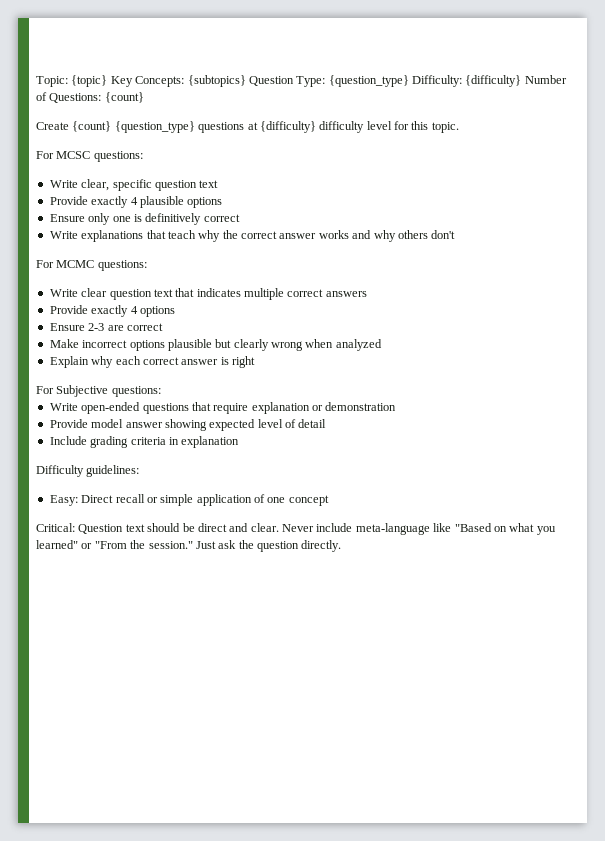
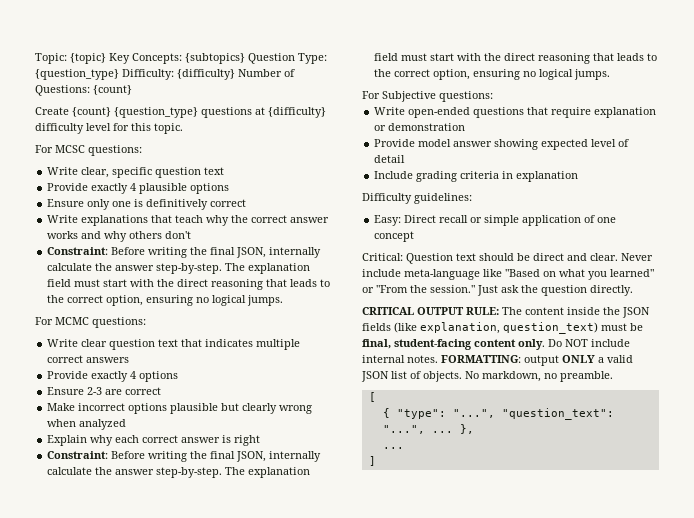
  Write explanations that teach why the correct answer works and why others don't
+ Constraint: Before writing the final JSON, internally calculate the answer step-by-step. The explanation field must start with the direct reasoning that leads to the correct option, ensuring no logical jumps.
  Explain why each correct answer is right
+ Constraint: Before writing the final JSON, internally calculate the answer step-by-step. The explanation field must start with the direct reasoning that leads to the correct option, ensuring no logical jumps.
+ CRITICAL OUTPUT RULE: The content inside the JSON fields (like explanation, question_text) must be final, student-facing content only. Do NOT include internal notes. FORMATTING: output ONLY a valid JSON list of objects. No markdown, no preamble.
+ [
+ { "type": "...", "question_text": "...", ... },
+ ...
+ ]

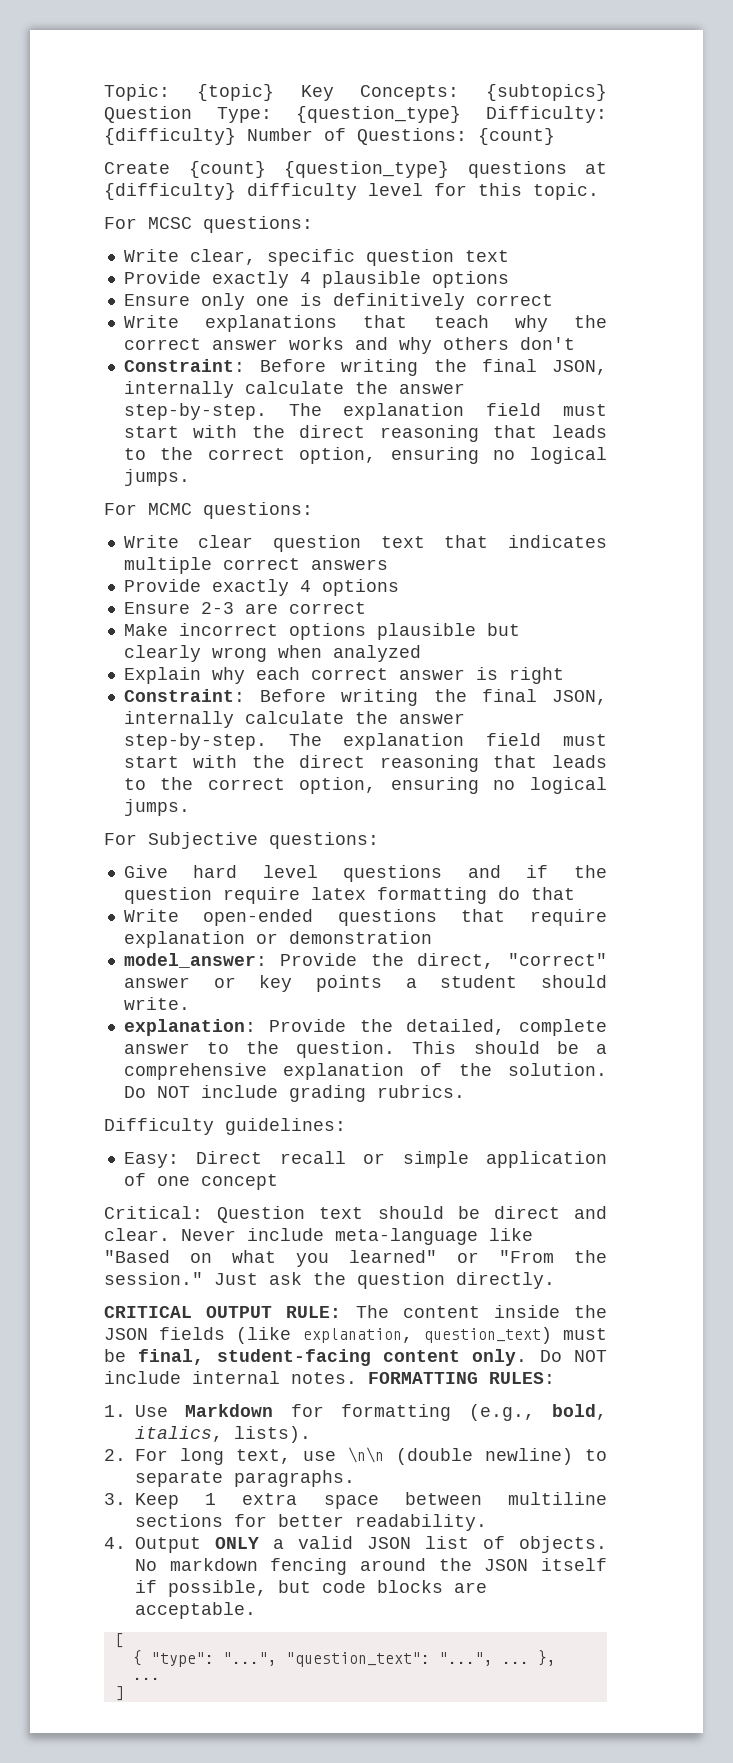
+ Give hard level questions and if the question require latex formatting do that
- Provide model answer showing expected level of detail
- Include grading criteria in explanation
+ model_answer: Provide the direct, "correct" answer or key points a student should write.
+ explanation: Provide the detailed, complete answer to the question. This should be a comprehensive explanation of the solution. Do NOT include grading rubrics.
- FORMATTING: output ONLY a valid JSON list of objects.
+ FORMATTING RULES:
+ 1. Use Markdown for formatting (e.g., bold, italics, lists).
+ 2. For long text, use \n\n (double newline) to separate paragraphs.
+ 3. Keep 1 extra space between multiline sections for better readability.
+ 4. Output ONLY a valid JSON list of objects.
- No markdown, no preamble.
+ No markdown fencing around the JSON itself if possible, but code blocks are acceptable.

